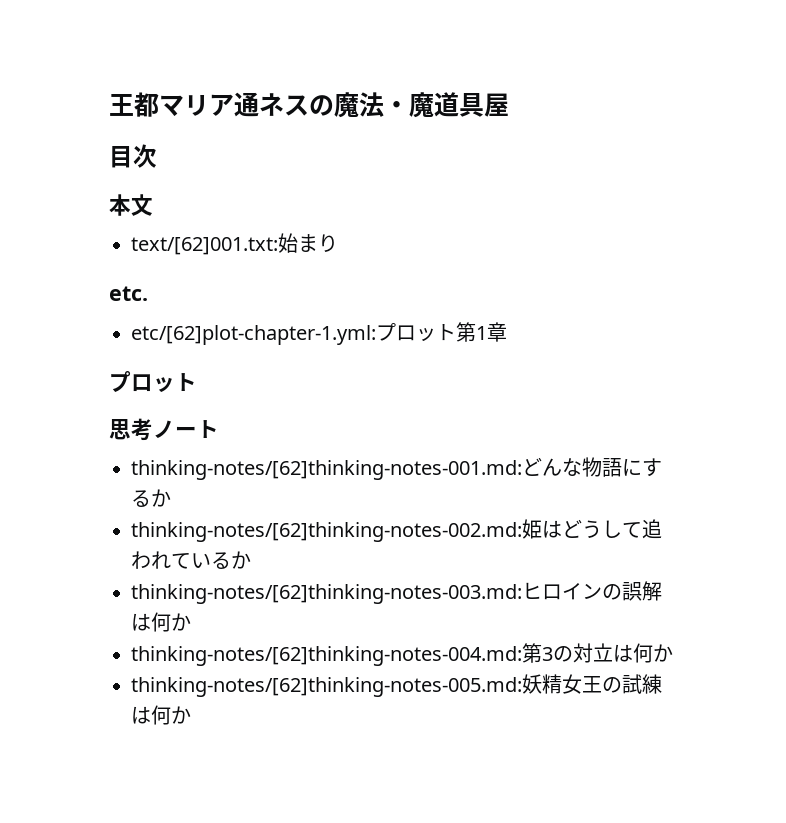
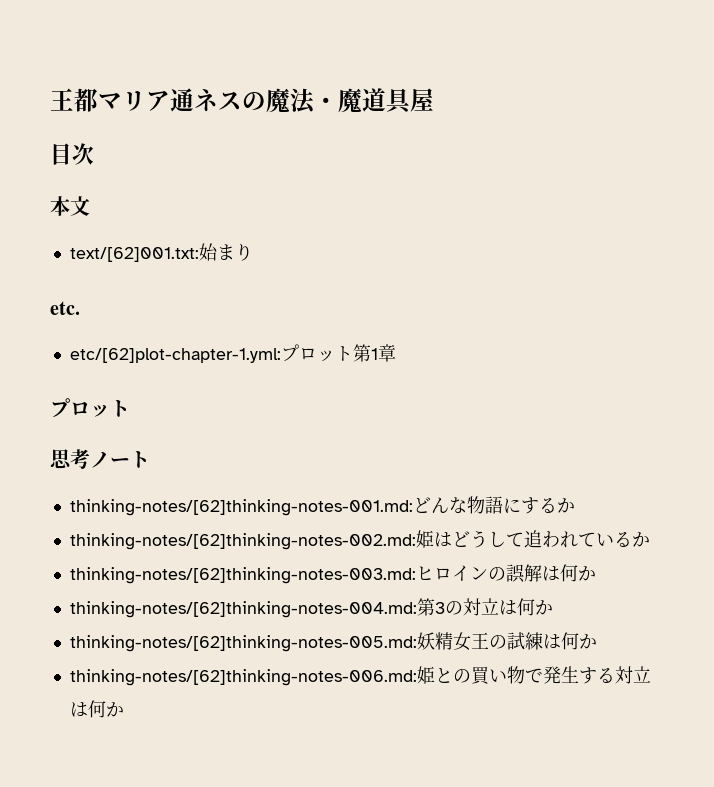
+ thinking-notes/[62]thinking-notes-006.md:姫との買い物で発生する対立は何か

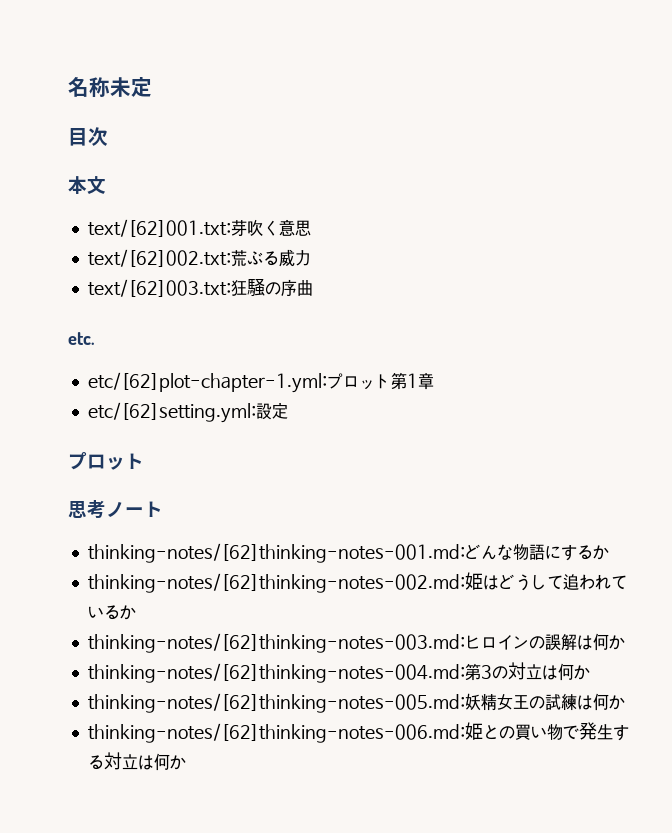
- 王都マリア通ネスの魔法・魔道具屋
+ 名称未定
  目次
  本文
- text/[62]001.txt:始まり
+ text/[62]001.txt:芽吹く意思
+ text/[62]002.txt:荒ぶる威力
+ text/[62]003.txt:狂騒の序曲
+ etc/[62]setting.yml:設定

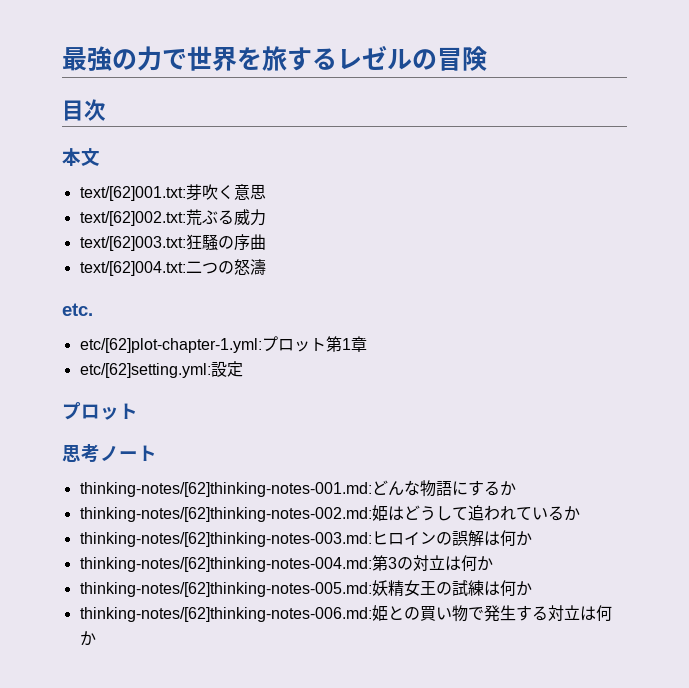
- 名称未定
+ 最強の力で世界を旅するレゼルの冒険
+ text/[62]004.txt:二つの怒濤

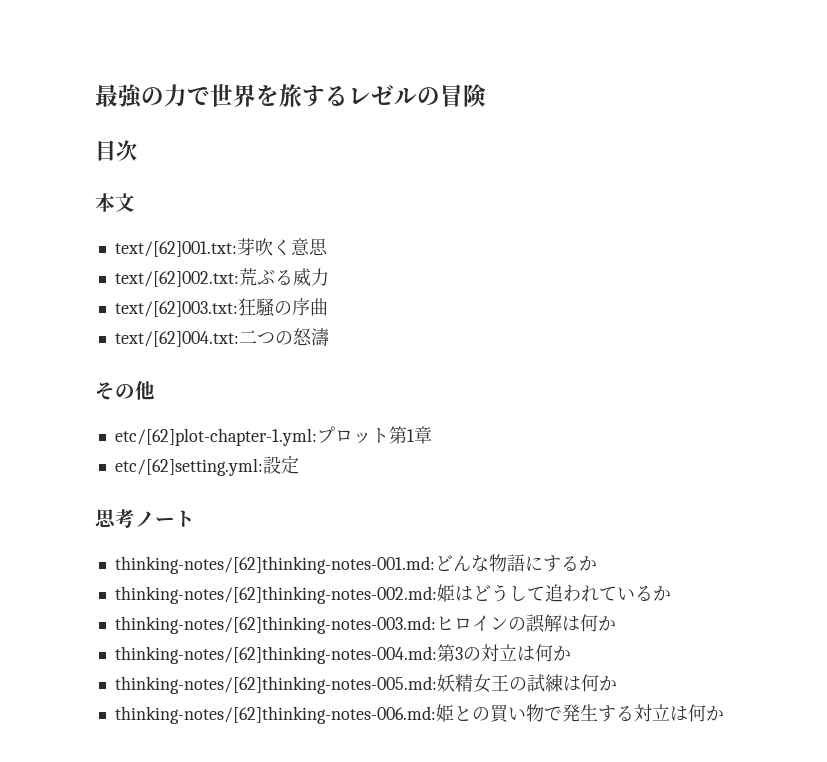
- etc.
+ その他
  etc/[62]setting.yml:設定
- プロット

